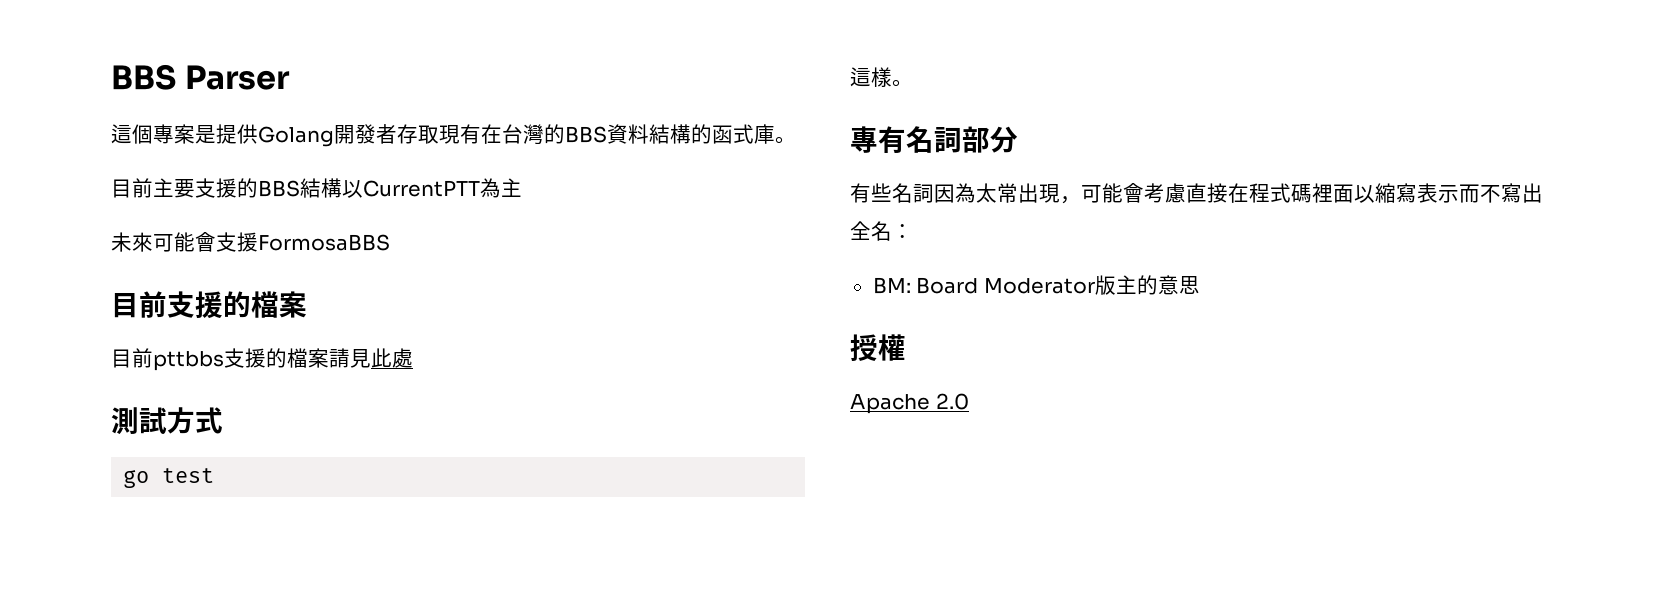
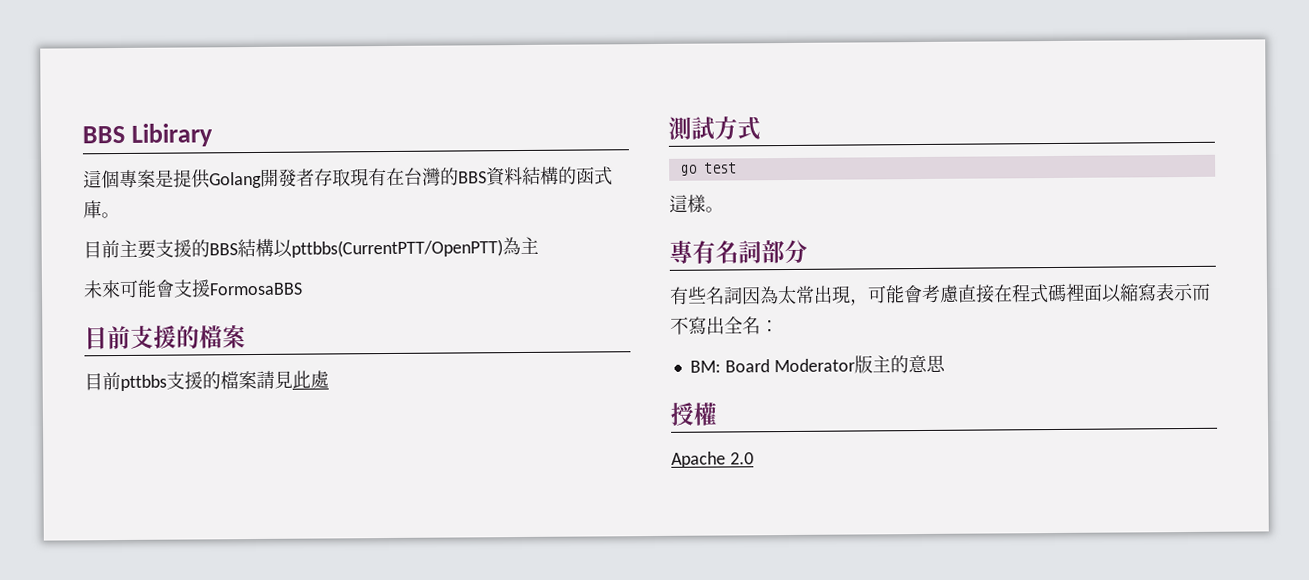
- BBS Parser
+ BBS Libirary
- 目前主要支援的BBS結構以CurrentPTT為主
+ 目前主要支援的BBS結構以pttbbs(CurrentPTT/OpenPTT)為主

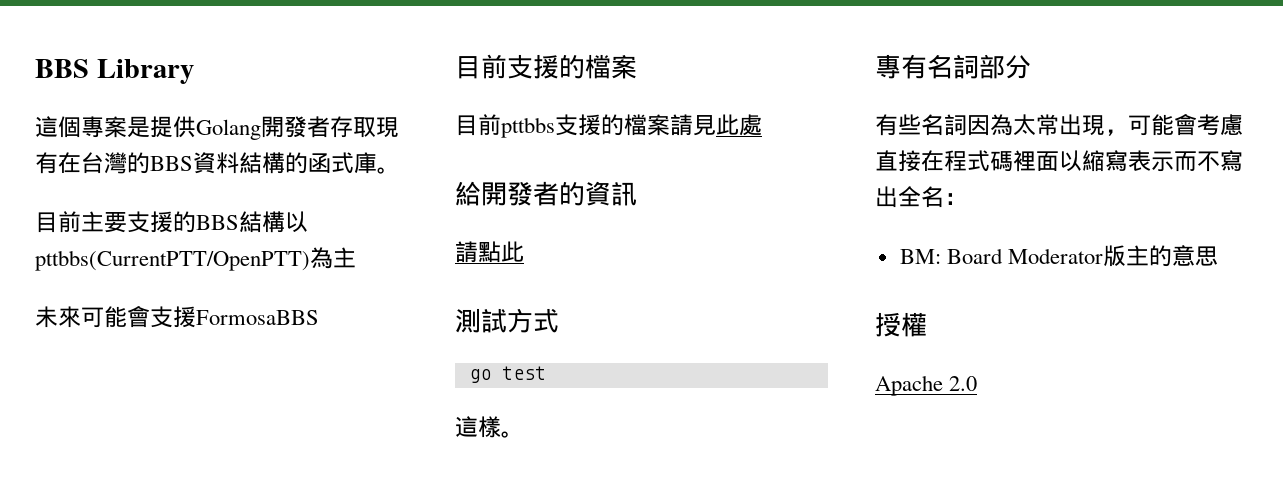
- BBS Libirary
+ BBS Library
+ 給開發者的資訊
+ 請點此

